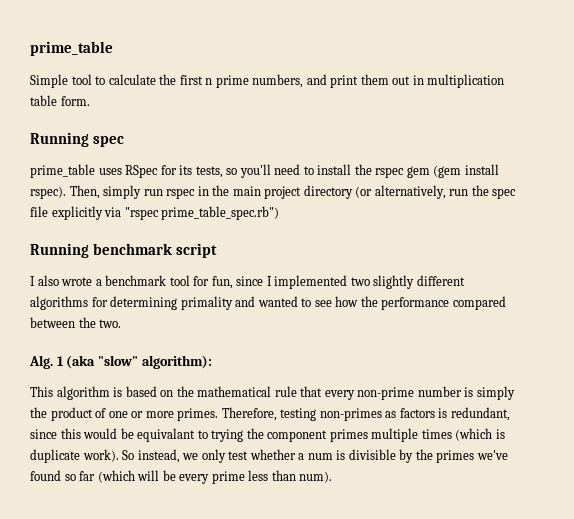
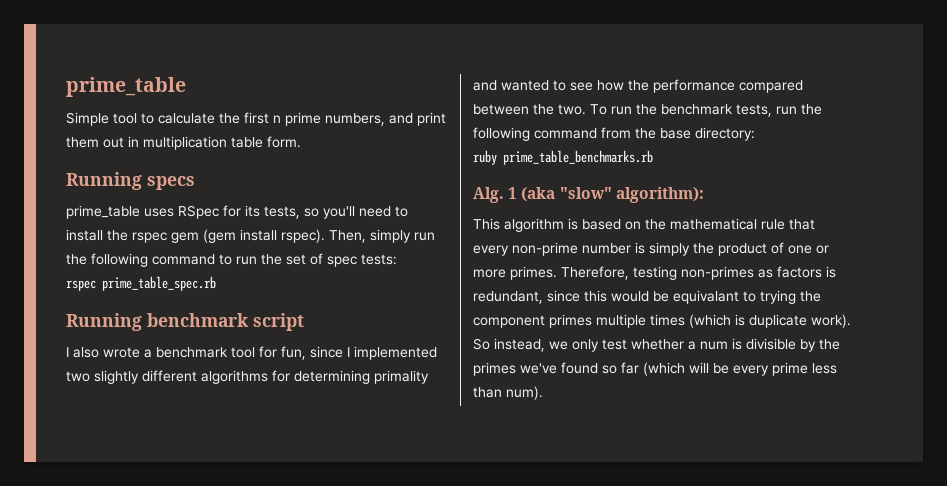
- Running spec
+ Running specs
- Then, simply run rspec in the main project directory (or alternatively, run the spec file explicitly via "rspec prime_table_spec.rb")
+ Then, simply run the following command to run the set of spec tests:
+ rspec prime_table_spec.rb
+ To run the benchmark tests, run the following command from the base directory:
+ ruby prime_table_benchmarks.rb

